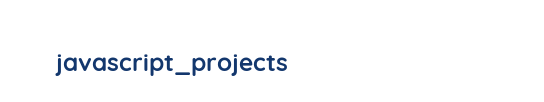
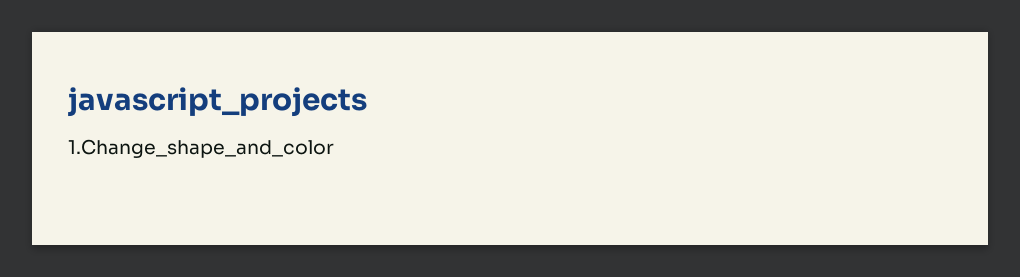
+ 1.Change_shape_and_color

